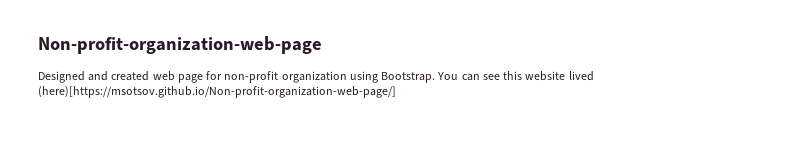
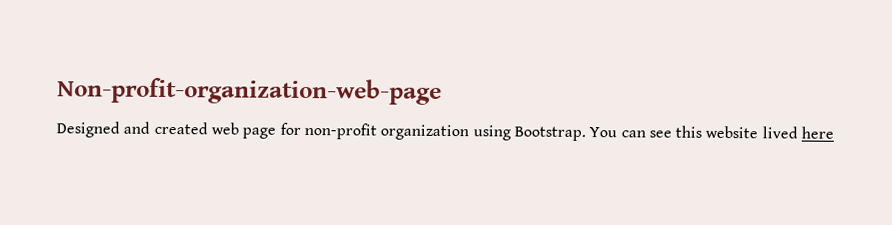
- You can see this website lived (here)[https://msotsov.github.io/Non-profit-organization-web-page/]
+ You can see this website lived here

